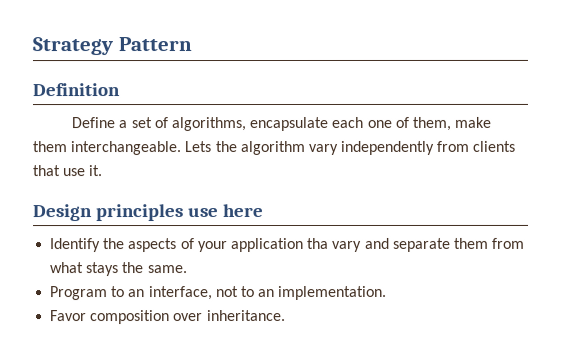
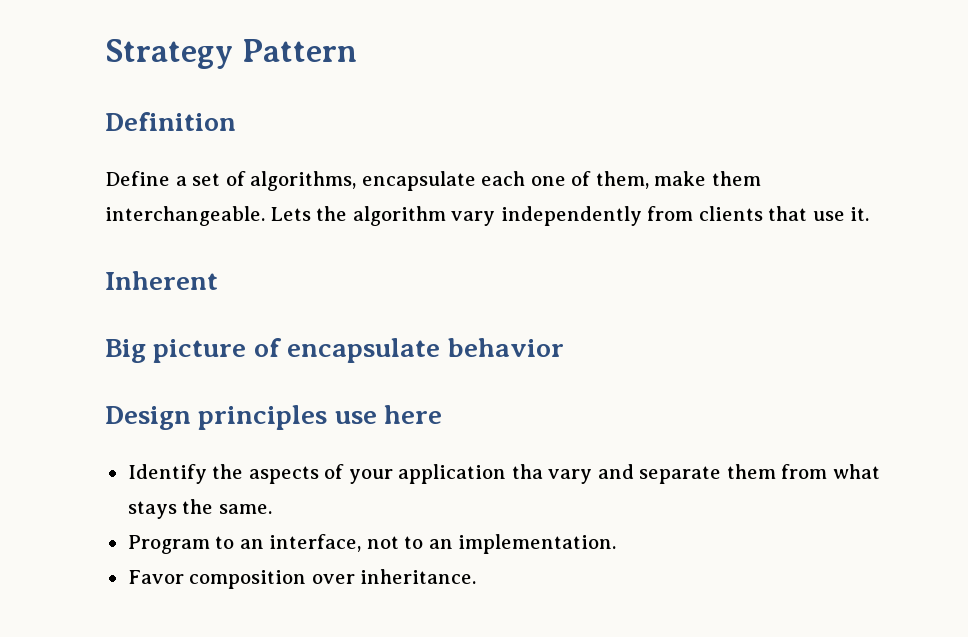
+ Inherent
+ Big picture of encapsulate behavior

